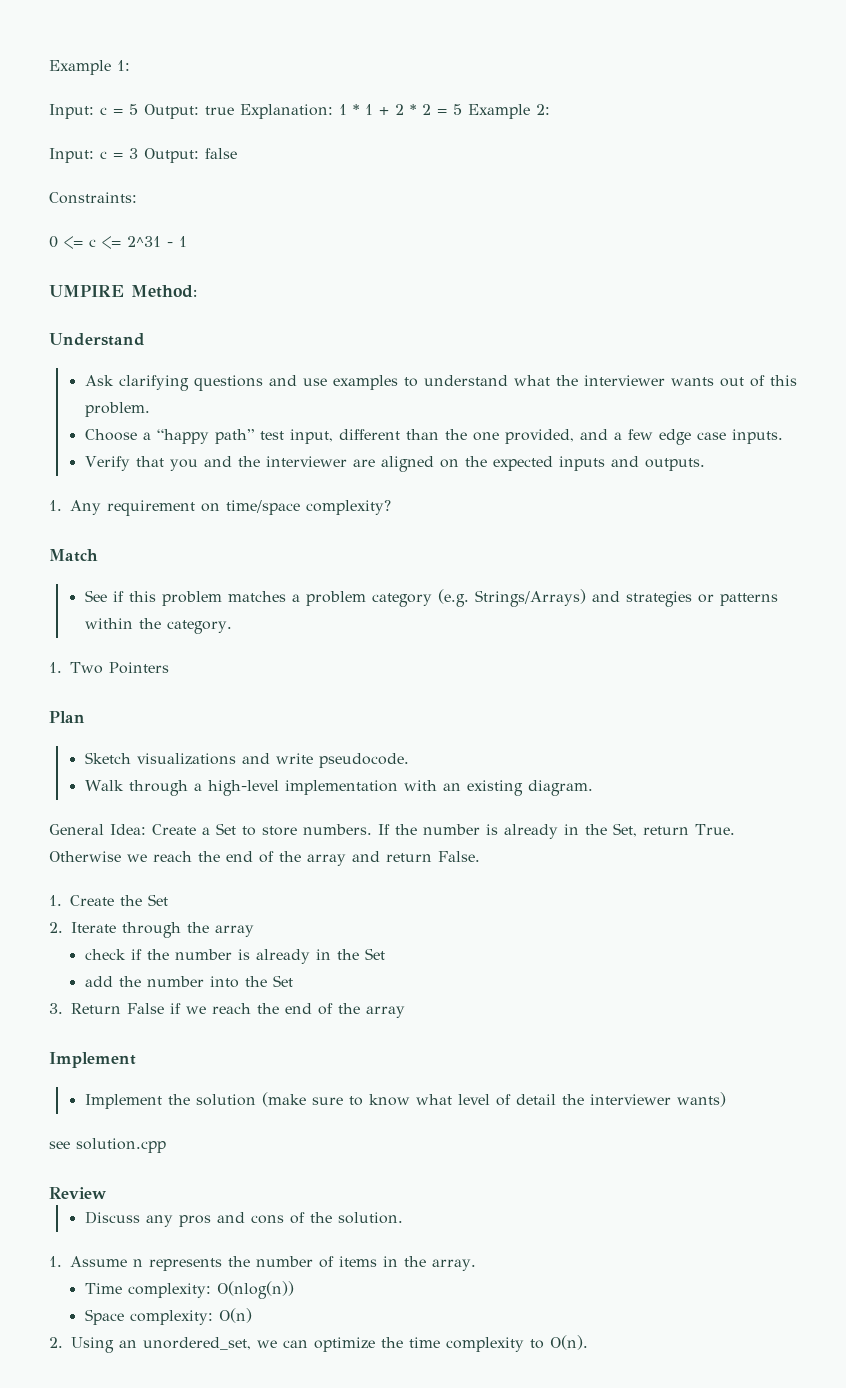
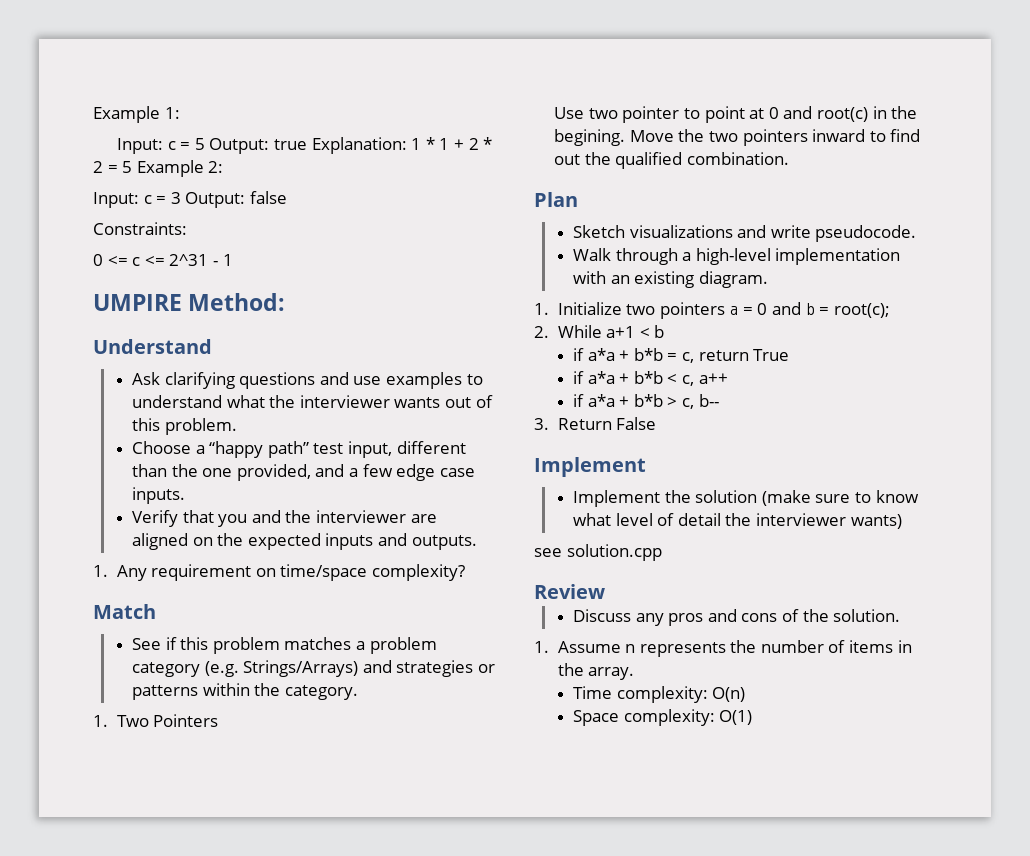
+ Use two pointer to point at 0 and root(c) in the begining. Move the two pointers inward to find out the qualified combination.
- General Idea: Create a Set to store numbers. If the number is already in the Set, return True. Otherwise we reach the end of the array and return False.
- 1. Create the Set
- 2. Iterate through the array
- check if the number is already in the Set
- add the number into the Set
- 3. Return False if we reach the end of the array
+ 1. Initialize two pointers a = 0 and b = root(c);
+ 2. While a+1 < b
+ if a*a + b*b = c, return True
+ if a*a + b*b < c, a++
+ if a*a + b*b > c, b--
+ 3. Return False
- Time complexity: O(nlog(n))
+ Time complexity: O(n)
- Space complexity: O(n)
- 2. Using an unordered_set, we can optimize the time complexity to O(n).
+ Space complexity: O(1)

